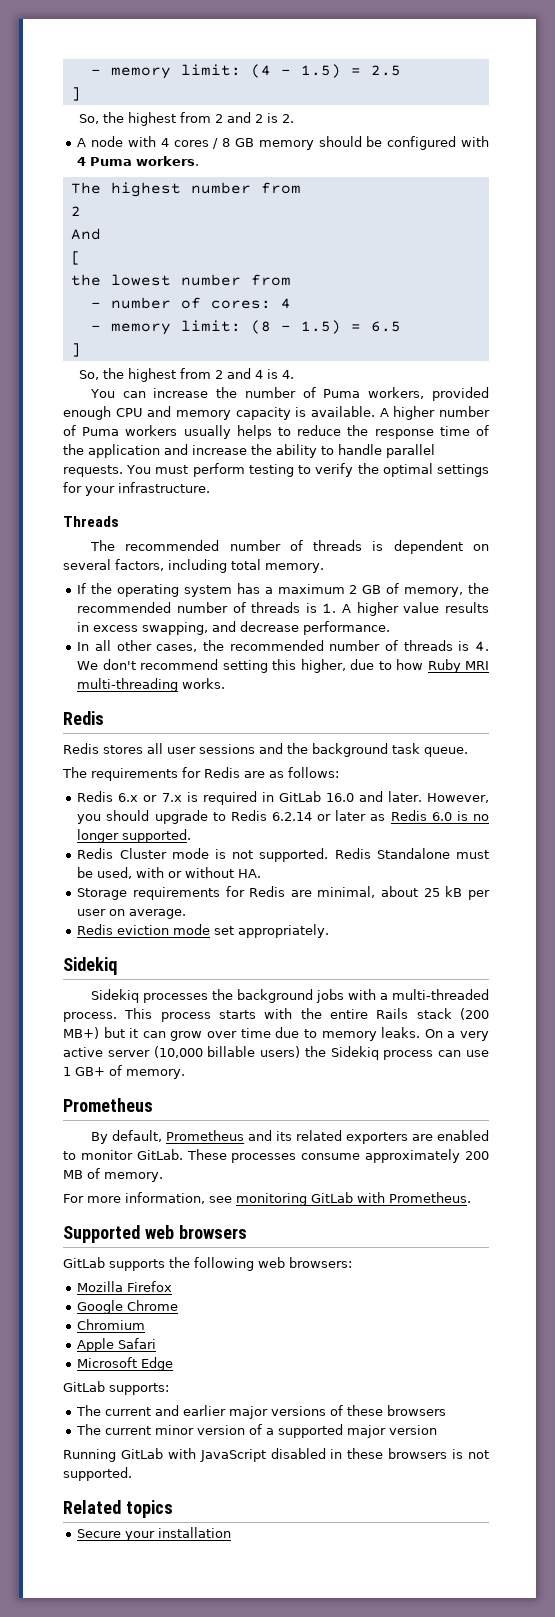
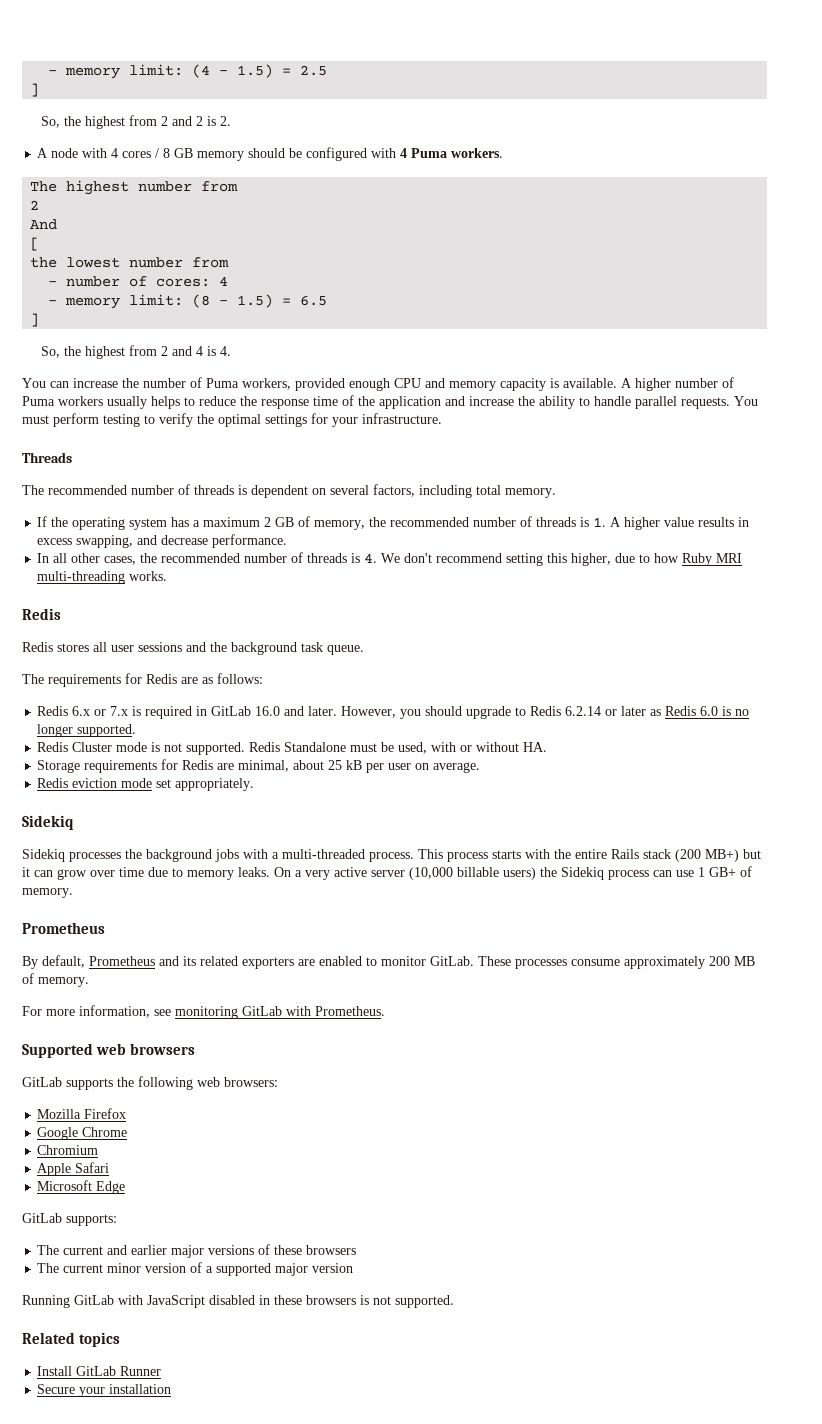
+ Install GitLab Runner

